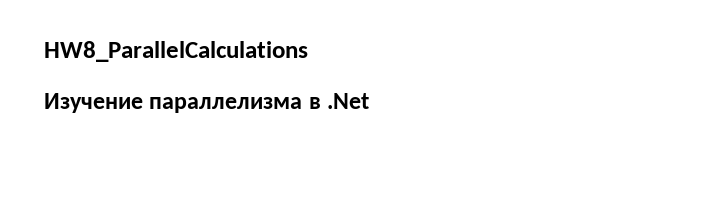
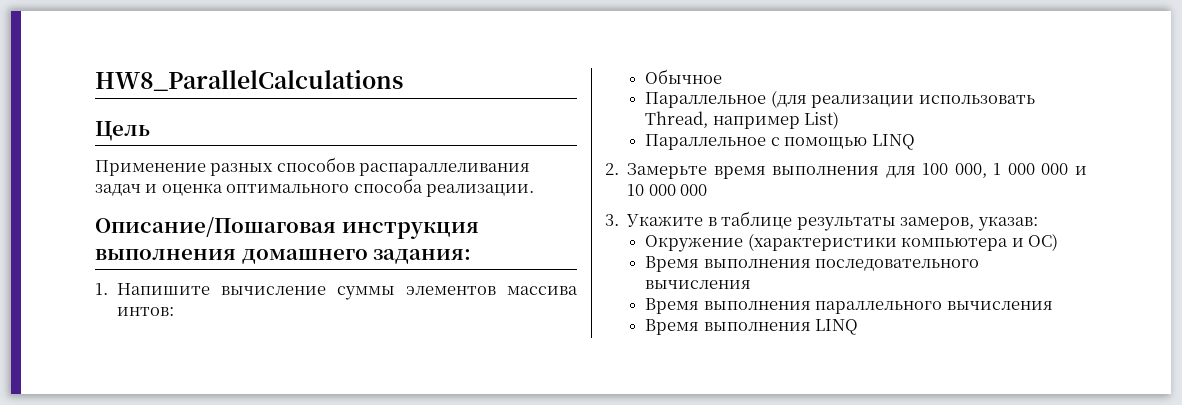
- Изучение параллелизма в .Net
+ Цель
+ Применение разных способов распараллеливания задач и оценка оптимального способа реализации.
+ Описание/Пошаговая инструкция выполнения домашнего задания:
+ 1. Напишите вычисление суммы элементов массива интов:
+ Обычное
+ Параллельное (для реализации использовать Thread, например List)
+ Параллельное с помощью LINQ
+ 2. Замерьте время выполнения для 100 000, 1 000 000 и 10 000 000
+ 3. Укажите в таблице результаты замеров, указав:
+ Окружение (характеристики компьютера и ОС)
+ Время выполнения последовательного вычисления
+ Время выполнения параллельного вычисления
+ Время выполнения LINQ

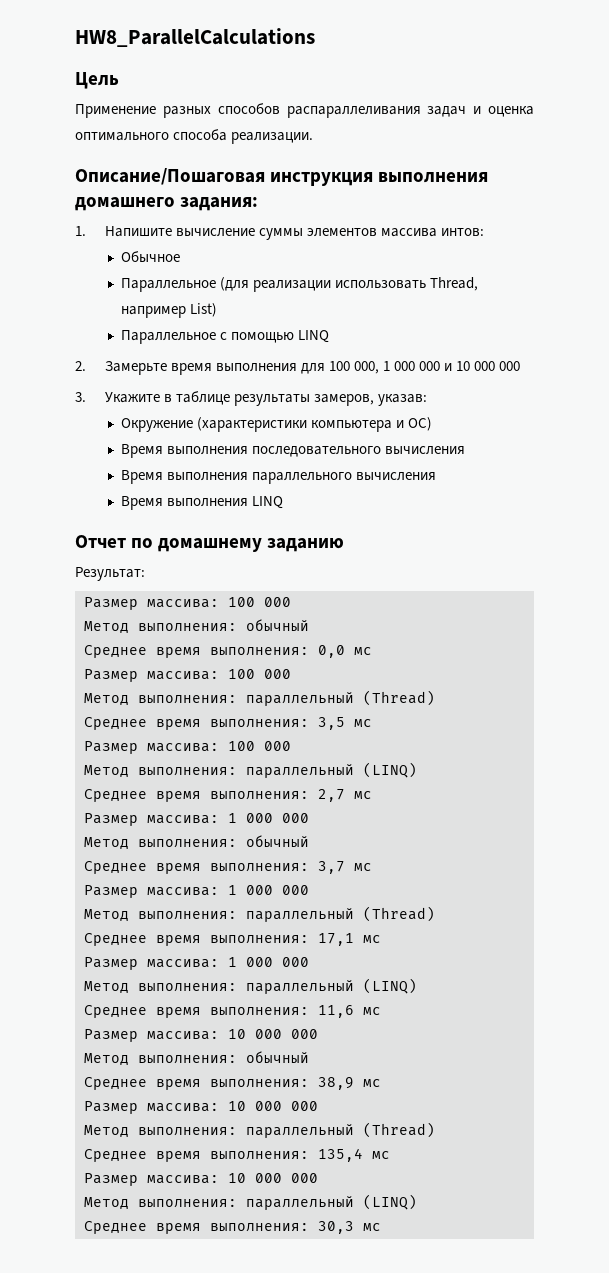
+ Отчет по домашнему заданию
+ Результат:
+ Размер массива: 100 000
+ Метод выполнения: обычный
+ Среднее время выполнения: 0,0 мс
+ Размер массива: 100 000
+ Метод выполнения: параллельный (Thread)
+ Среднее время выполнения: 3,5 мс
+ Размер массива: 100 000
+ Метод выполнения: параллельный (LINQ)
+ Среднее время выполнения: 2,7 мс
+ Размер массива: 1 000 000
+ Метод выполнения: обычный
+ Среднее время выполнения: 3,7 мс
+ Размер массива: 1 000 000
+ Метод выполнения: параллельный (Thread)
+ Среднее время выполнения: 17,1 мс
+ Размер массива: 1 000 000
+ Метод выполнения: параллельный (LINQ)
+ Среднее время выполнения: 11,6 мс
+ Размер массива: 10 000 000
+ Метод выполнения: обычный
+ Среднее время выполнения: 38,9 мс
+ Размер массива: 10 000 000
+ Метод выполнения: параллельный (Thread)
+ Среднее время выполнения: 135,4 мс
+ Размер массива: 10 000 000
+ Метод выполнения: параллельный (LINQ)
+ Среднее время выполнения: 30,3 мс

